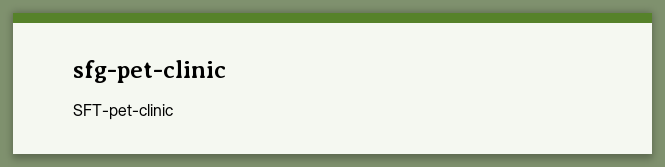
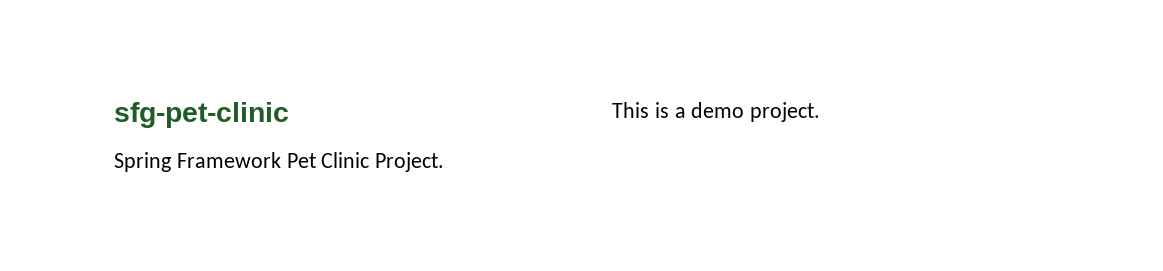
- SFT-pet-clinic
+ Spring Framework Pet Clinic Project.
+ This is a demo project.

